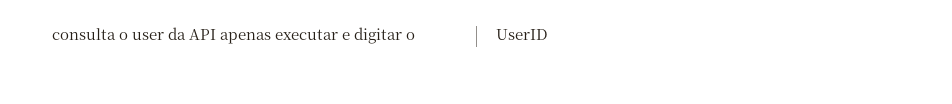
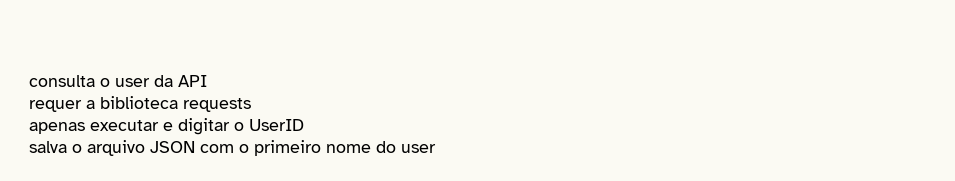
- consulta o user da API apenas executar e digitar o UserID
+ consulta o user da API
+ requer a biblioteca requests
+ apenas executar e digitar o UserID
+ salva o arquivo JSON com o primeiro nome do user

